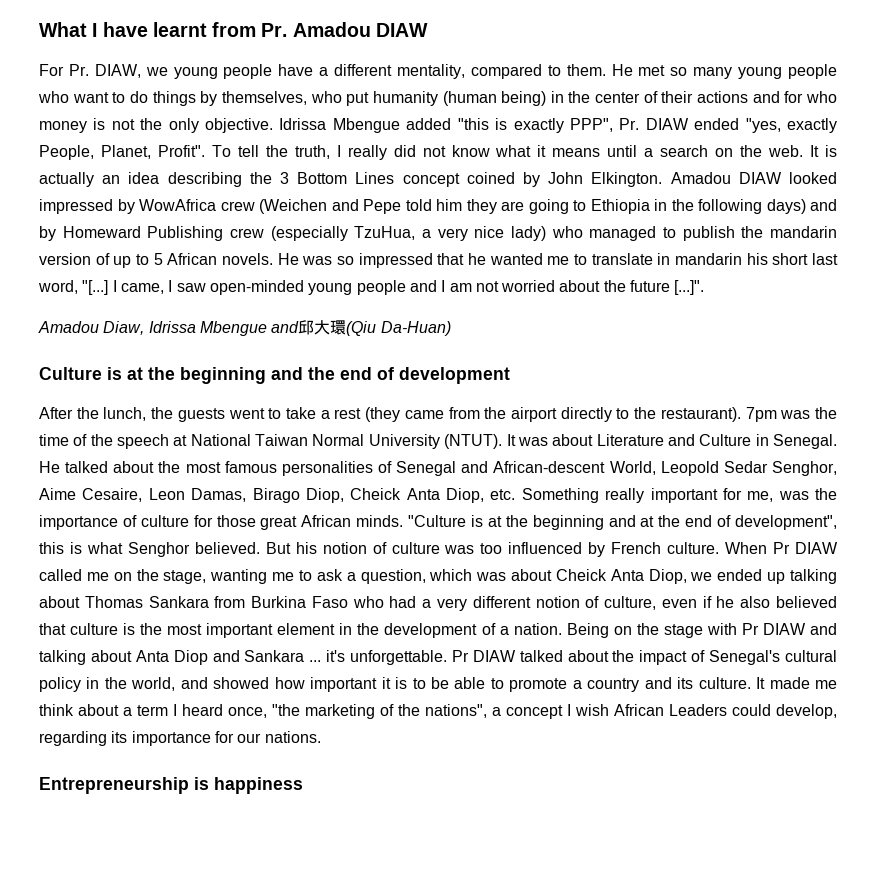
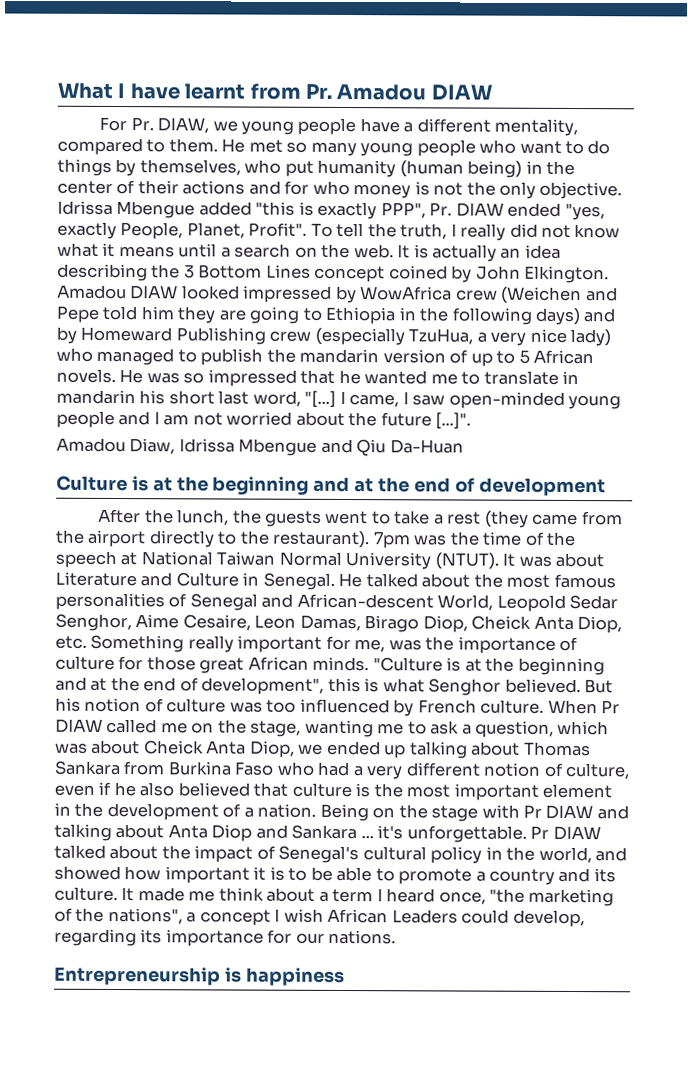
- Amadou Diaw, Idrissa Mbengue and邱大環(Qiu Da-Huan)
+ Amadou Diaw, Idrissa Mbengue and Qiu Da-Huan
- Culture is at the beginning and the end of development
+ Culture is at the beginning and at the end of development

